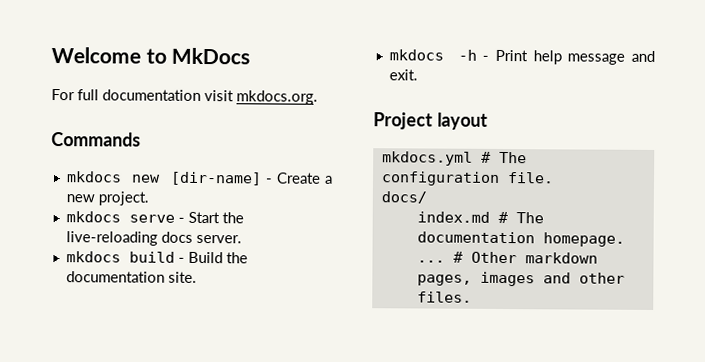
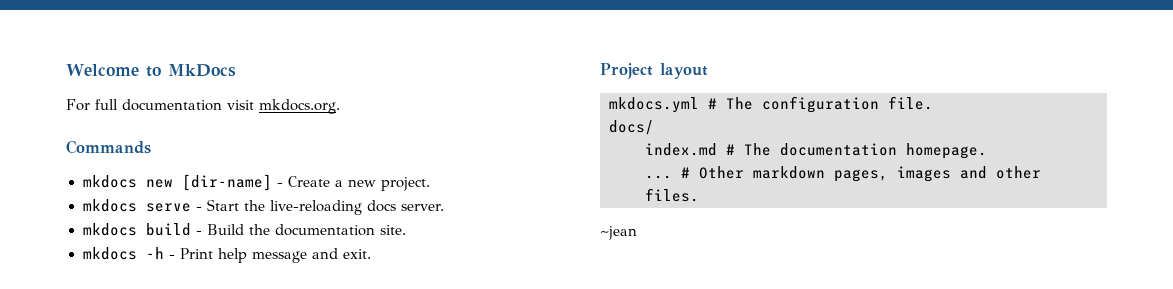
+ ~jean

